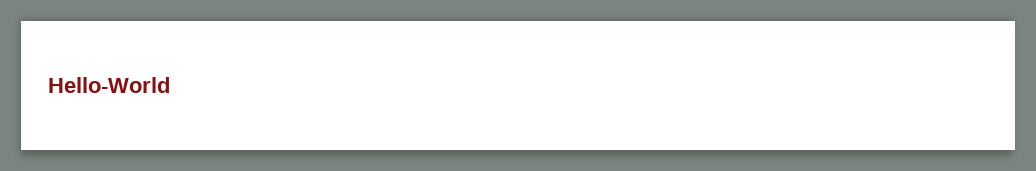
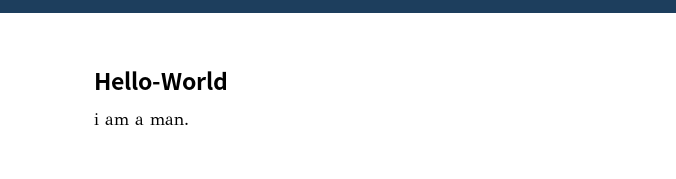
+ i am a man.

